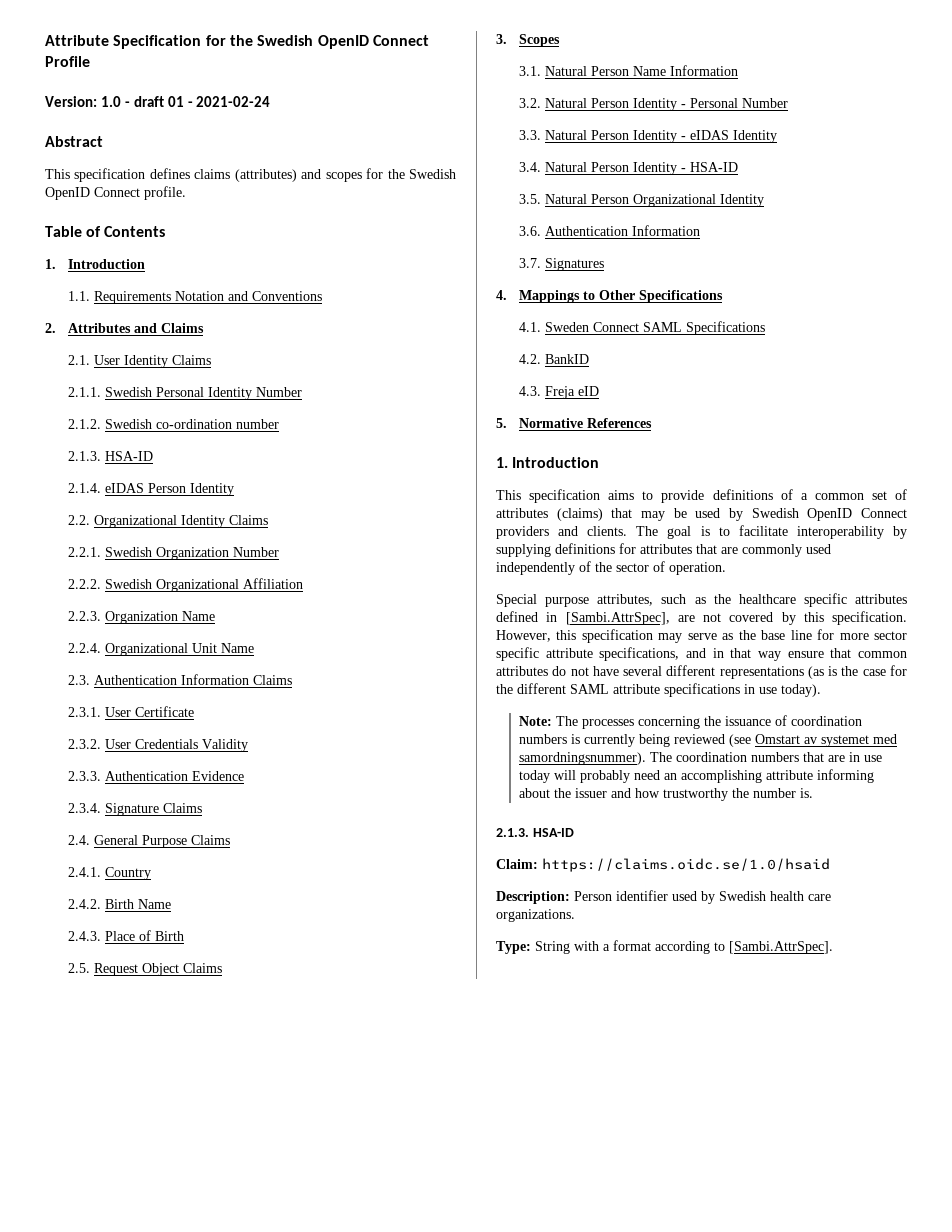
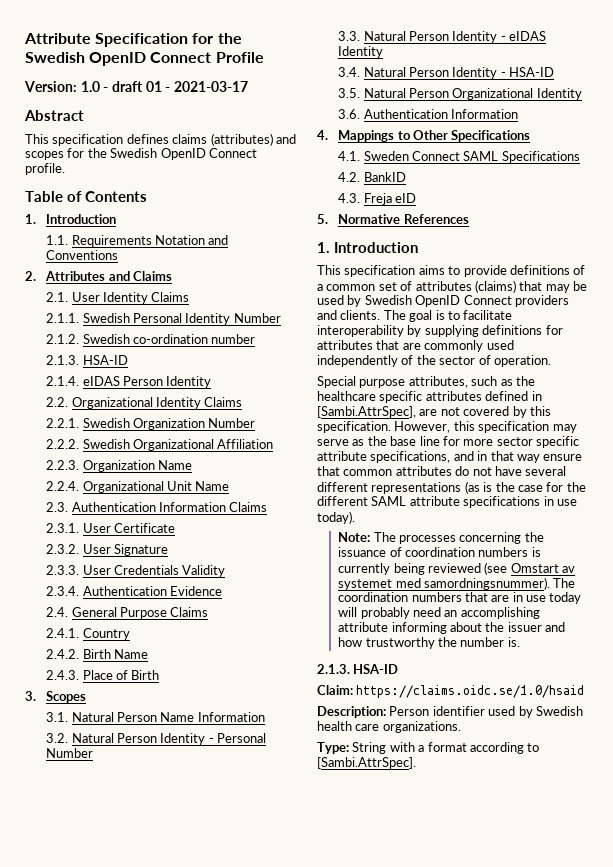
- Version: 1.0 - draft 01 - 2021-02-24
+ Version: 1.0 - draft 01 - 2021-03-17
- 2.3.2. User Credentials Validity
+ 2.3.2. User Signature
+ 2.3.3. User Credentials Validity
- 2.3.3. Authentication Evidence
+ 2.3.4. Authentication Evidence
- 2.3.4. Signature Claims
- 2.5. Request Object Claims
- 3.7. Signatures

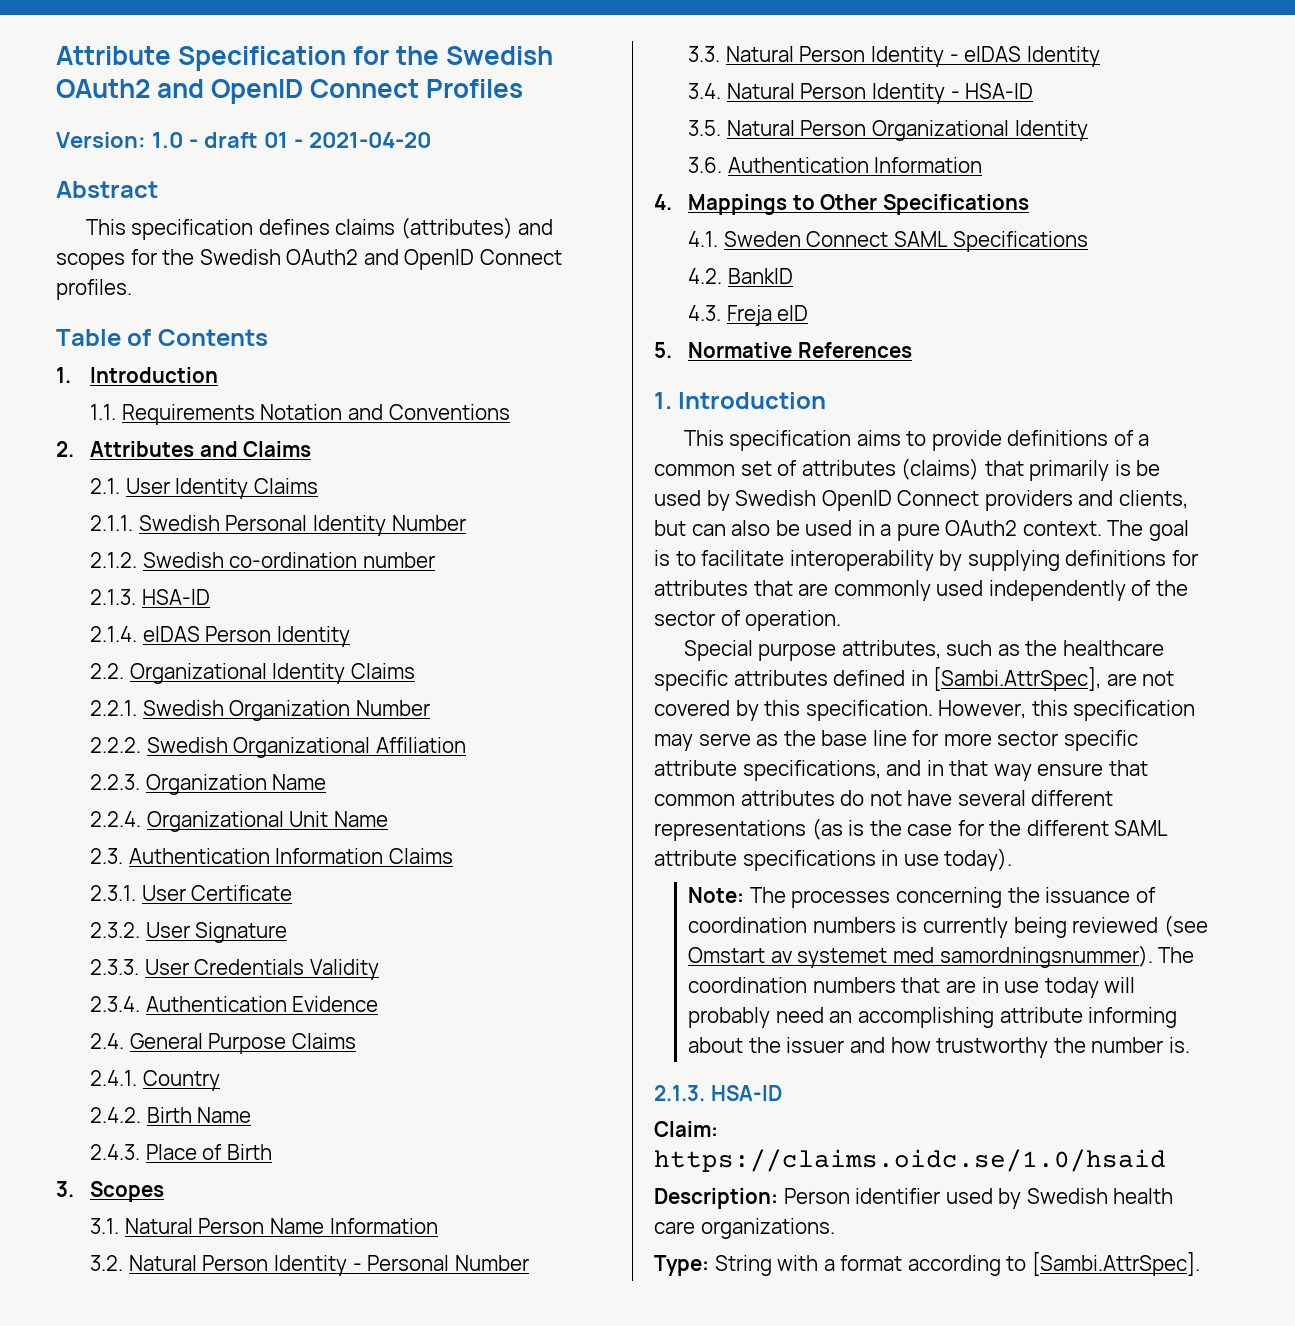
- Attribute Specification for the Swedish OpenID Connect Profile
+ Attribute Specification for the Swedish OAuth2 and OpenID Connect Profiles
- Version: 1.0 - draft 01 - 2021-03-17
+ Version: 1.0 - draft 01 - 2021-04-20
- This specification defines claims (attributes) and scopes for the Swedish OpenID Connect profile.
+ This specification defines claims (attributes) and scopes for the Swedish OAuth2 and OpenID Connect profiles.
- This specification aims to provide definitions of a common set of attributes (claims) that may be used by Swedish OpenID Connect providers and clients.
+ This specification aims to provide definitions of a common set of attributes (claims) that primarily is be used by Swedish OpenID Connect providers and clients, but can also be used in a pure OAuth2 context.

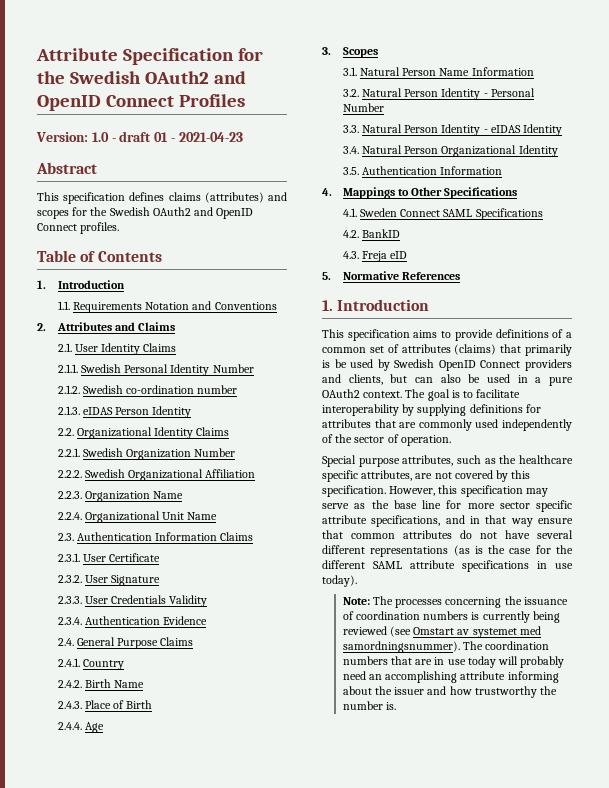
- Version: 1.0 - draft 01 - 2021-04-20
+ Version: 1.0 - draft 01 - 2021-04-23
  2.1.2. Swedish co-ordination number
- 2.1.3. HSA-ID
- 2.1.4. eIDAS Person Identity
+ 2.1.3. eIDAS Person Identity
+ 2.4.4. Age
- 3.4. Natural Person Identity - HSA-ID
- 3.5. Natural Person Organizational Identity
+ 3.4. Natural Person Organizational Identity
- 3.6. Authentication Information
+ 3.5. Authentication Information
- Special purpose attributes, such as the healthcare specific attributes defined in [Sambi.AttrSpec], are not covered by this specification.
+ Special purpose attributes, such as the healthcare specific attributes, are not covered by this specification.
  The coordination numbers that are in use today will probably need an accomplishing attribute informing about the issuer and how trustworthy the number is.
- 2.1.3. HSA-ID
- Claim: https://claims.oidc.se/1.0/hsaid
- Description: Person identifier used by Swedish health care organizations.
- Type: String with a format according to [Sambi.AttrSpec].

